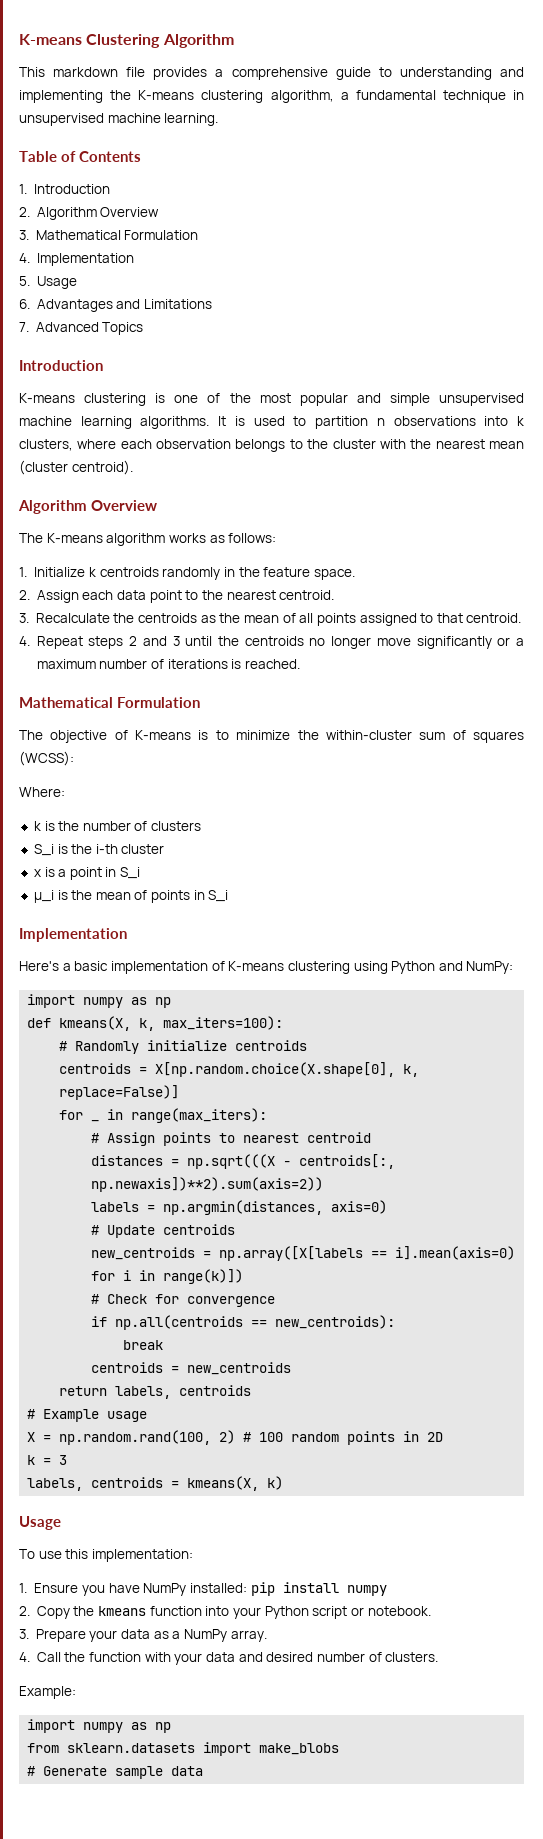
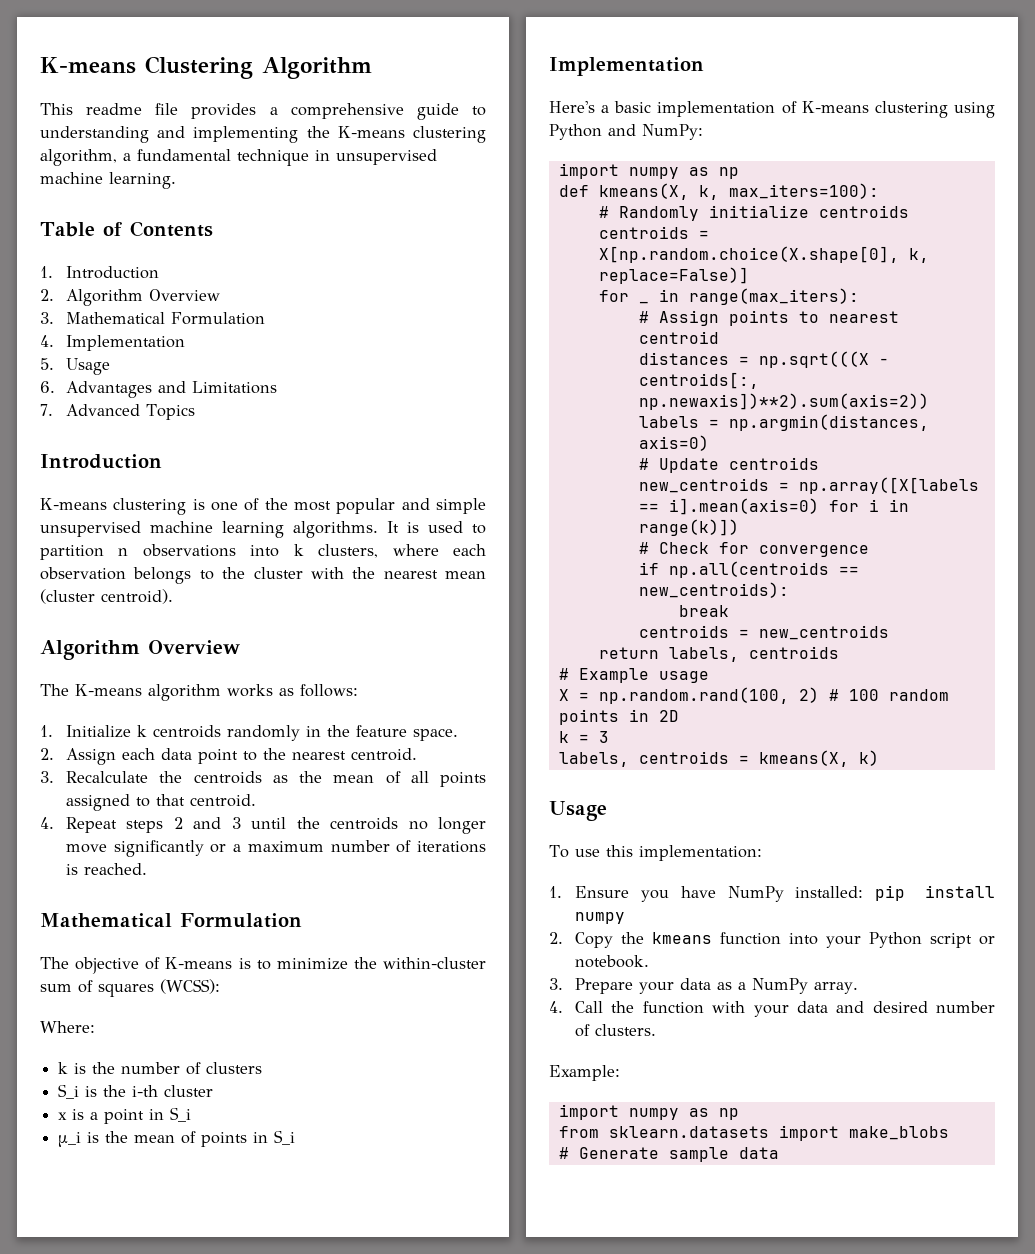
- This markdown file provides a comprehensive guide to understanding and implementing the K-means clustering algorithm, a fundamental technique in unsupervised machine learning.
+ This readme file provides a comprehensive guide to understanding and implementing the K-means clustering algorithm, a fundamental technique in unsupervised machine learning.

